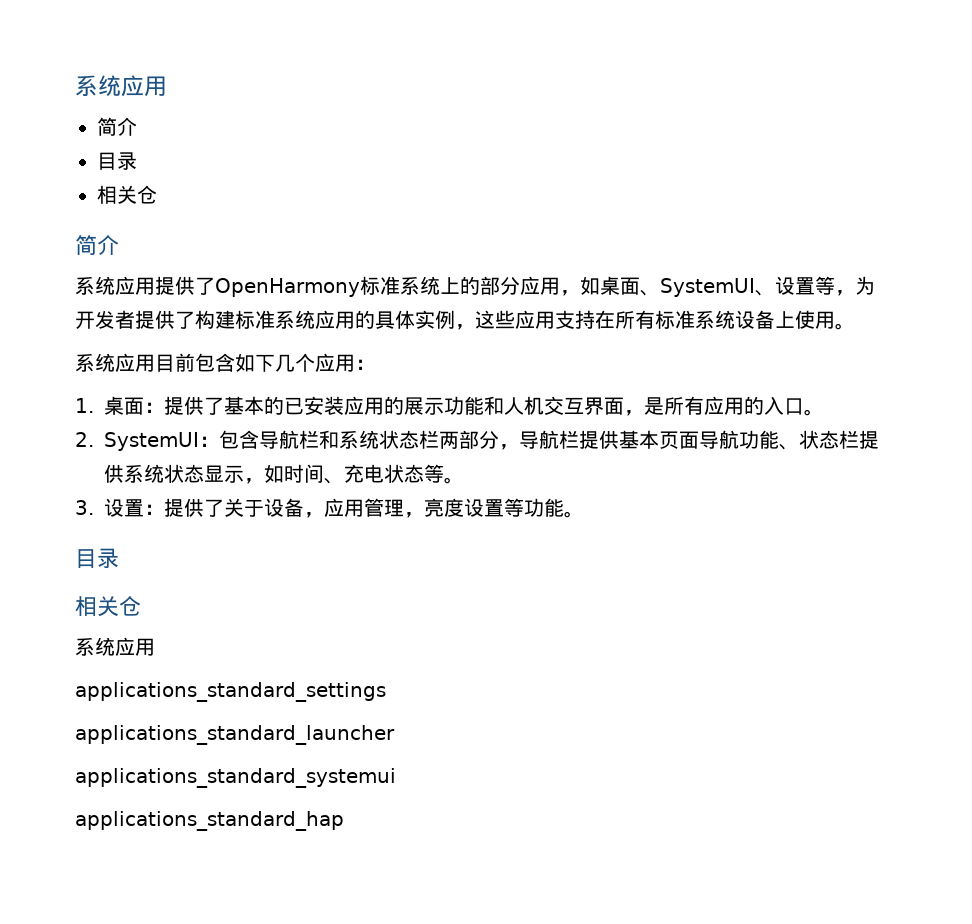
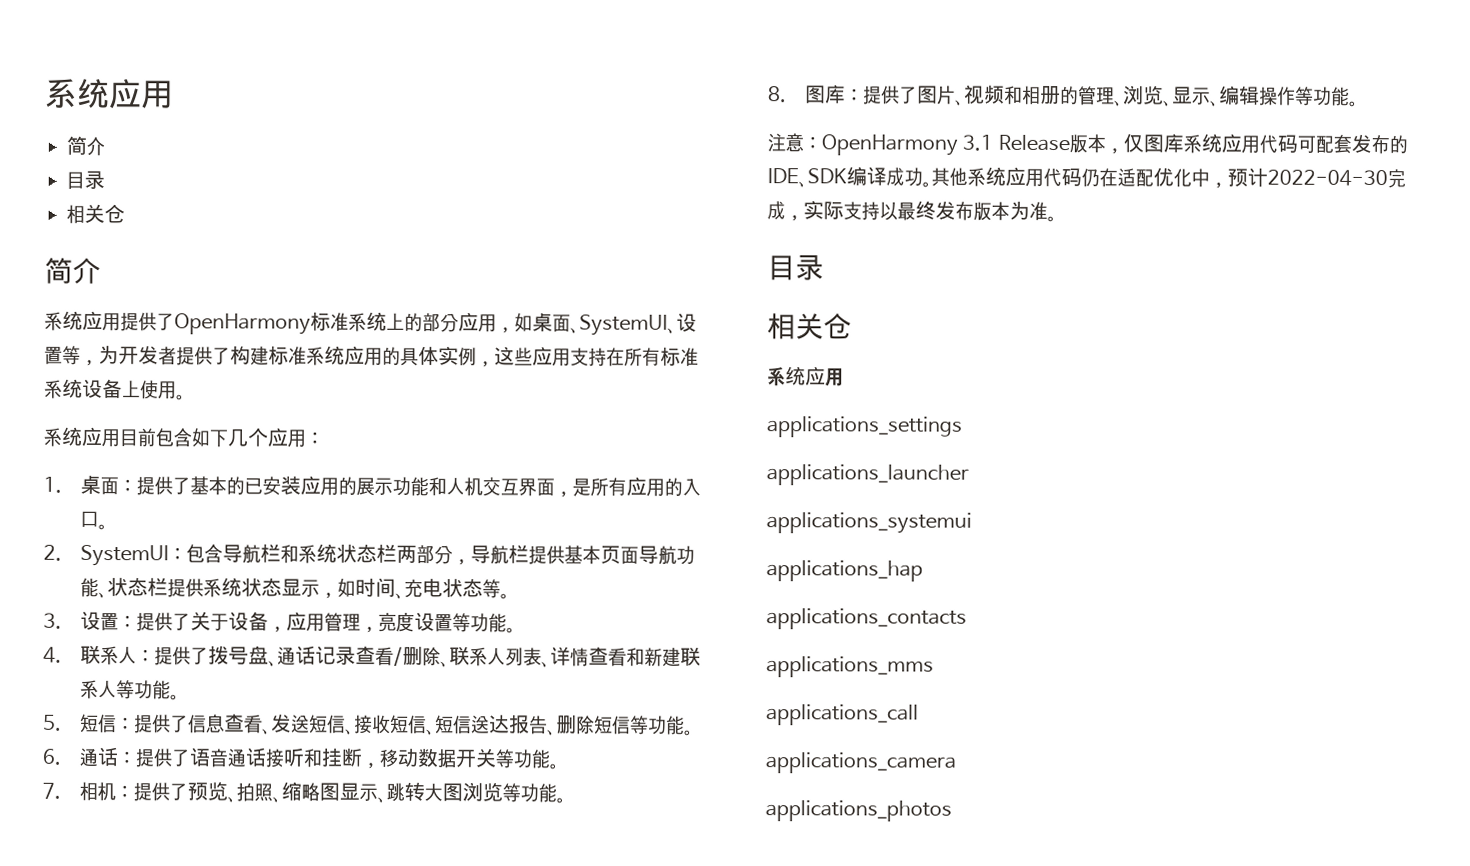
+ 4.联系人：提供了拨号盘、通话记录查看/删除、联系人列表、详情查看和新建联系人等功能。
+ 5.短信：提供了信息查看、发送短信、接收短信、短信送达报告、删除短信等功能。
+ 6.通话：提供了语音通话接听和挂断，移动数据开关等功能。
+ 7.相机：提供了预览、拍照、缩略图显示、跳转大图浏览等功能。
+ 8.图库：提供了图片、视频和相册的管理、浏览、显示、编辑操作等功能。
+ 注意：OpenHarmony 3.1 Release版本，仅图库系统应用代码可配套发布的IDE、SDK编译成功。其他系统应用代码仍在适配优化中，预计2022-04-30完成，实际支持以最终发布版本为准。
- applications_standard_settings
- applications_standard_launcher
- applications_standard_systemui
- applications_standard_hap
+ applications_settings
+ applications_launcher
+ applications_systemui
+ applications_hap
+ applications_contacts
+ applications_mms
+ applications_call
+ applications_camera
+ applications_photos

